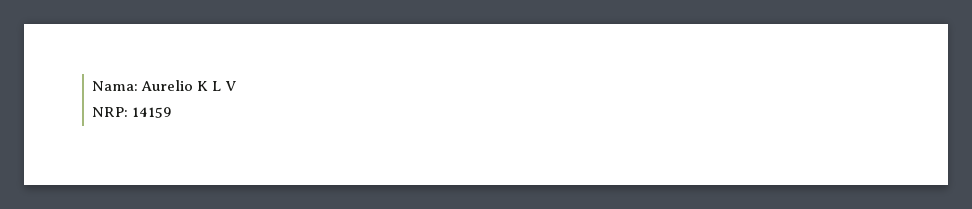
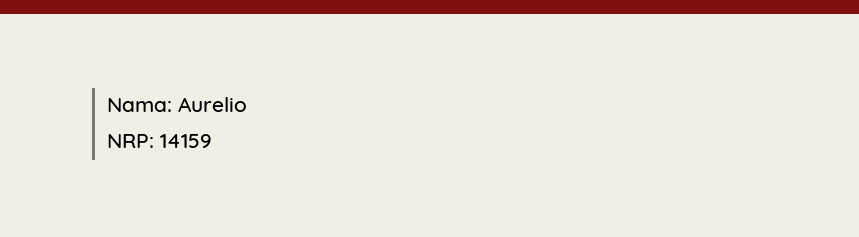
- Nama: Aurelio K L V
+ Nama: Aurelio

